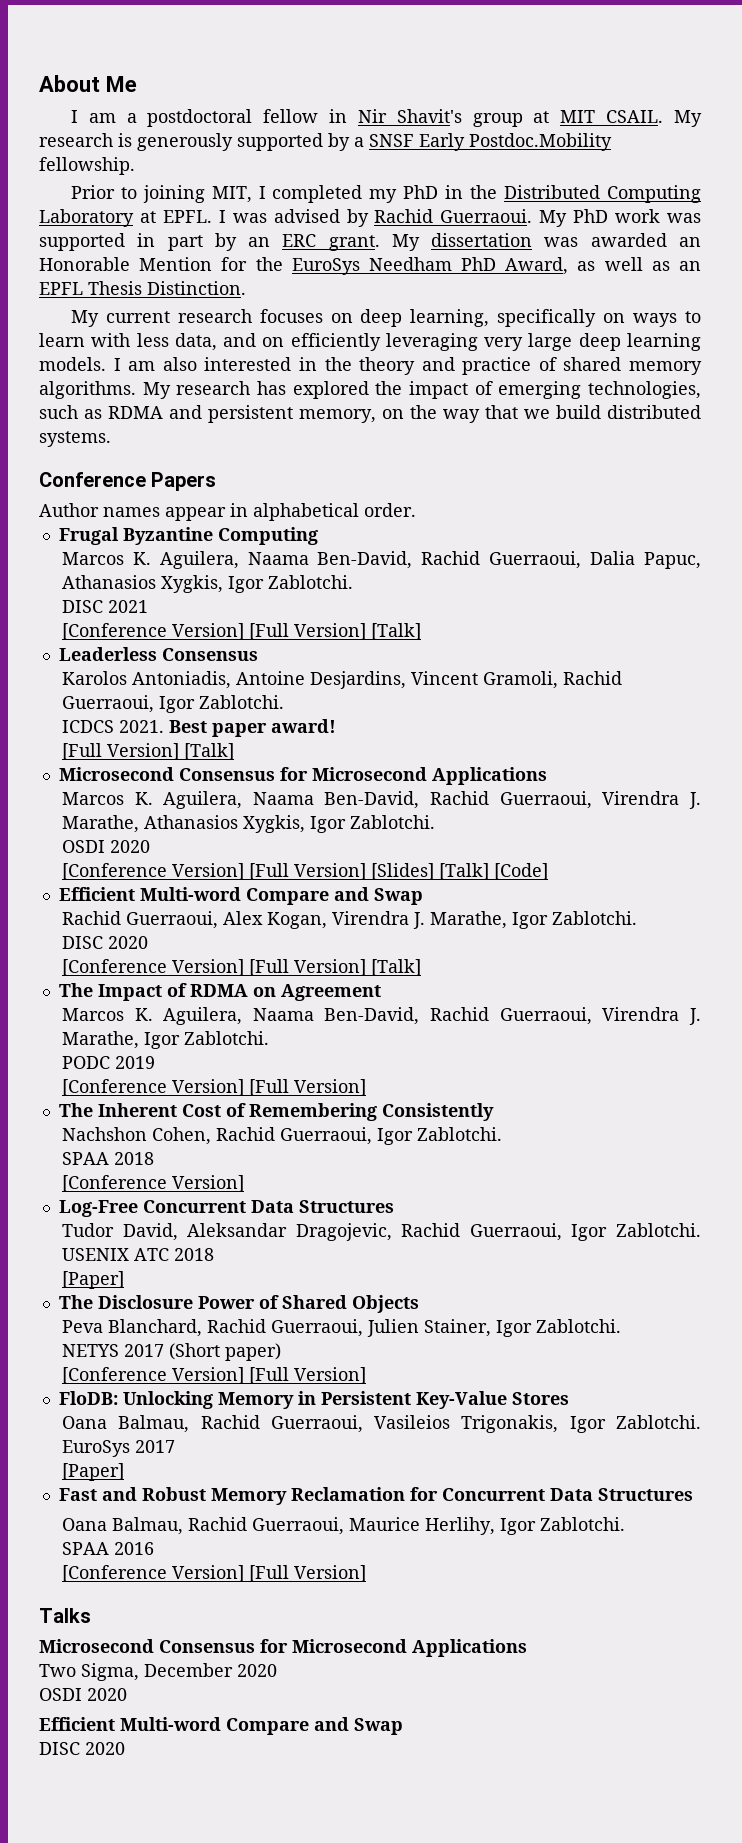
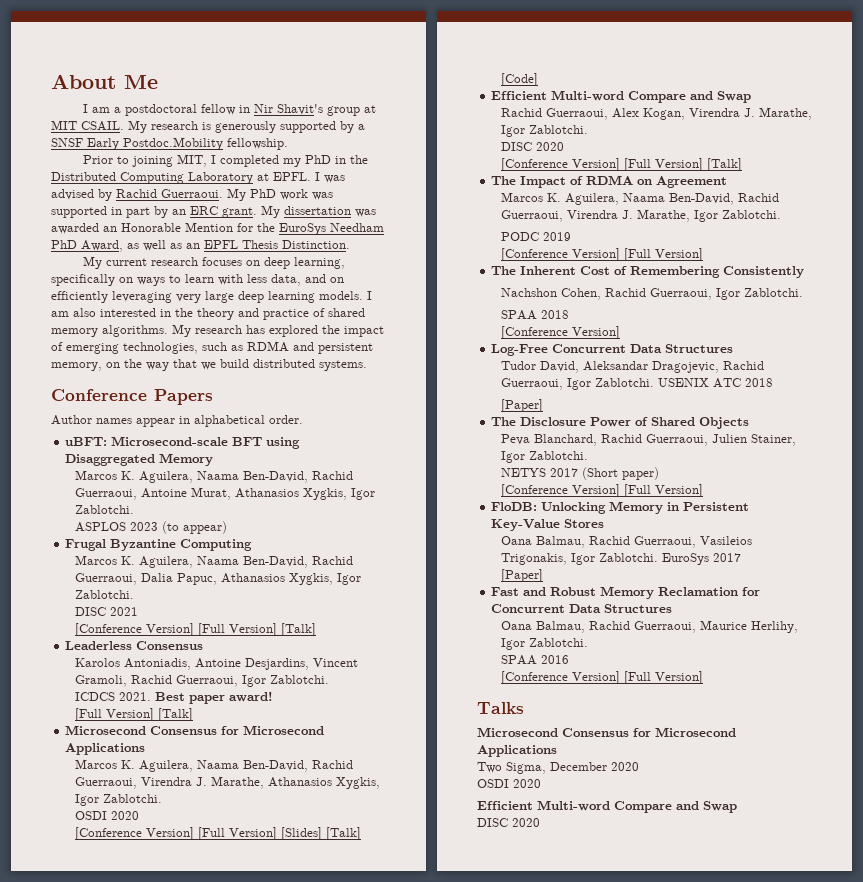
+ uBFT: Microsecond-scale BFT using Disaggregated Memory
+ Marcos K. Aguilera, Naama Ben-David, Rachid Guerraoui, Antoine Murat, Athanasios Xygkis, Igor Zablotchi.
+ ASPLOS 2023 (to appear)

